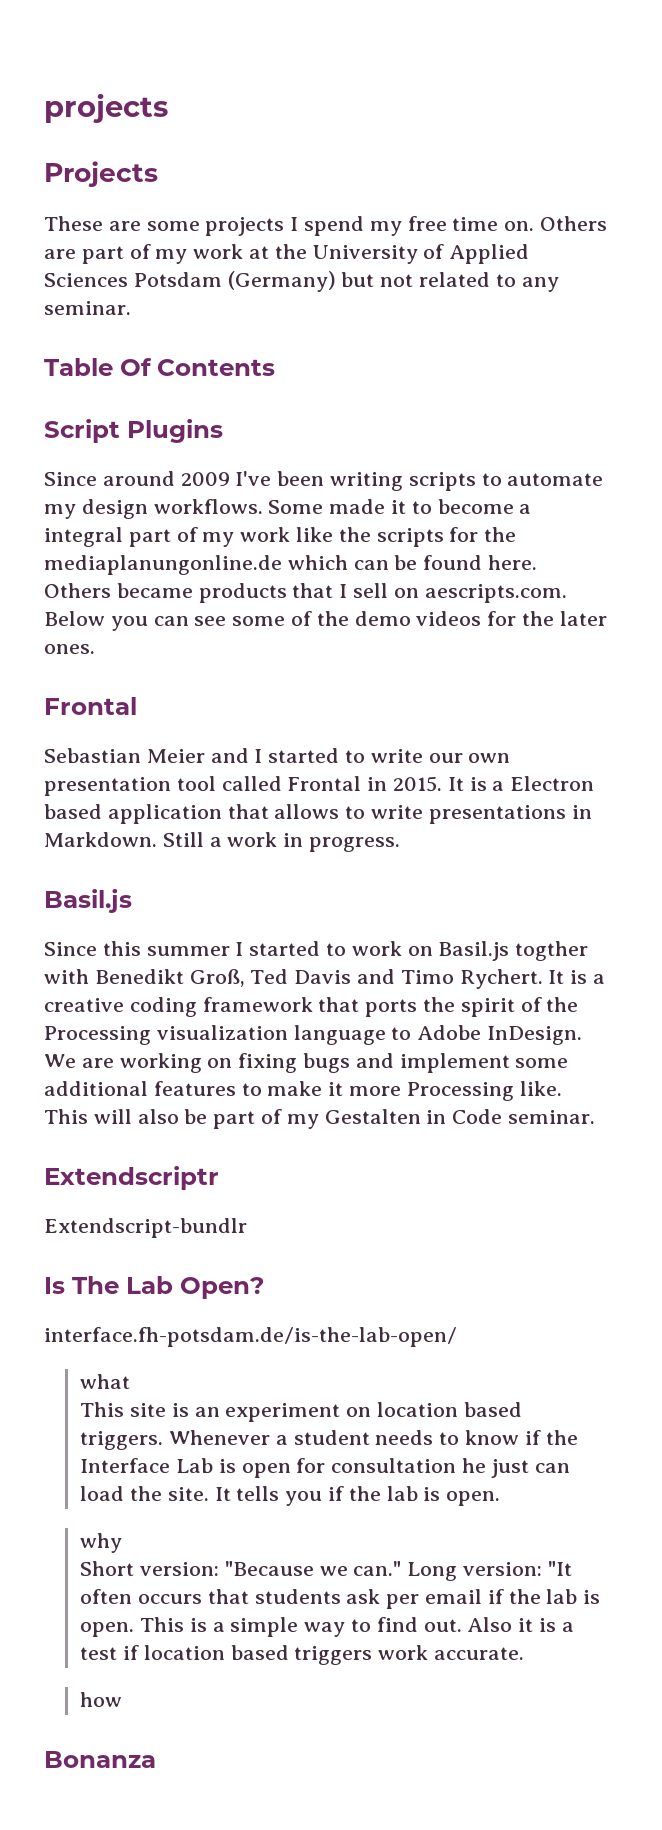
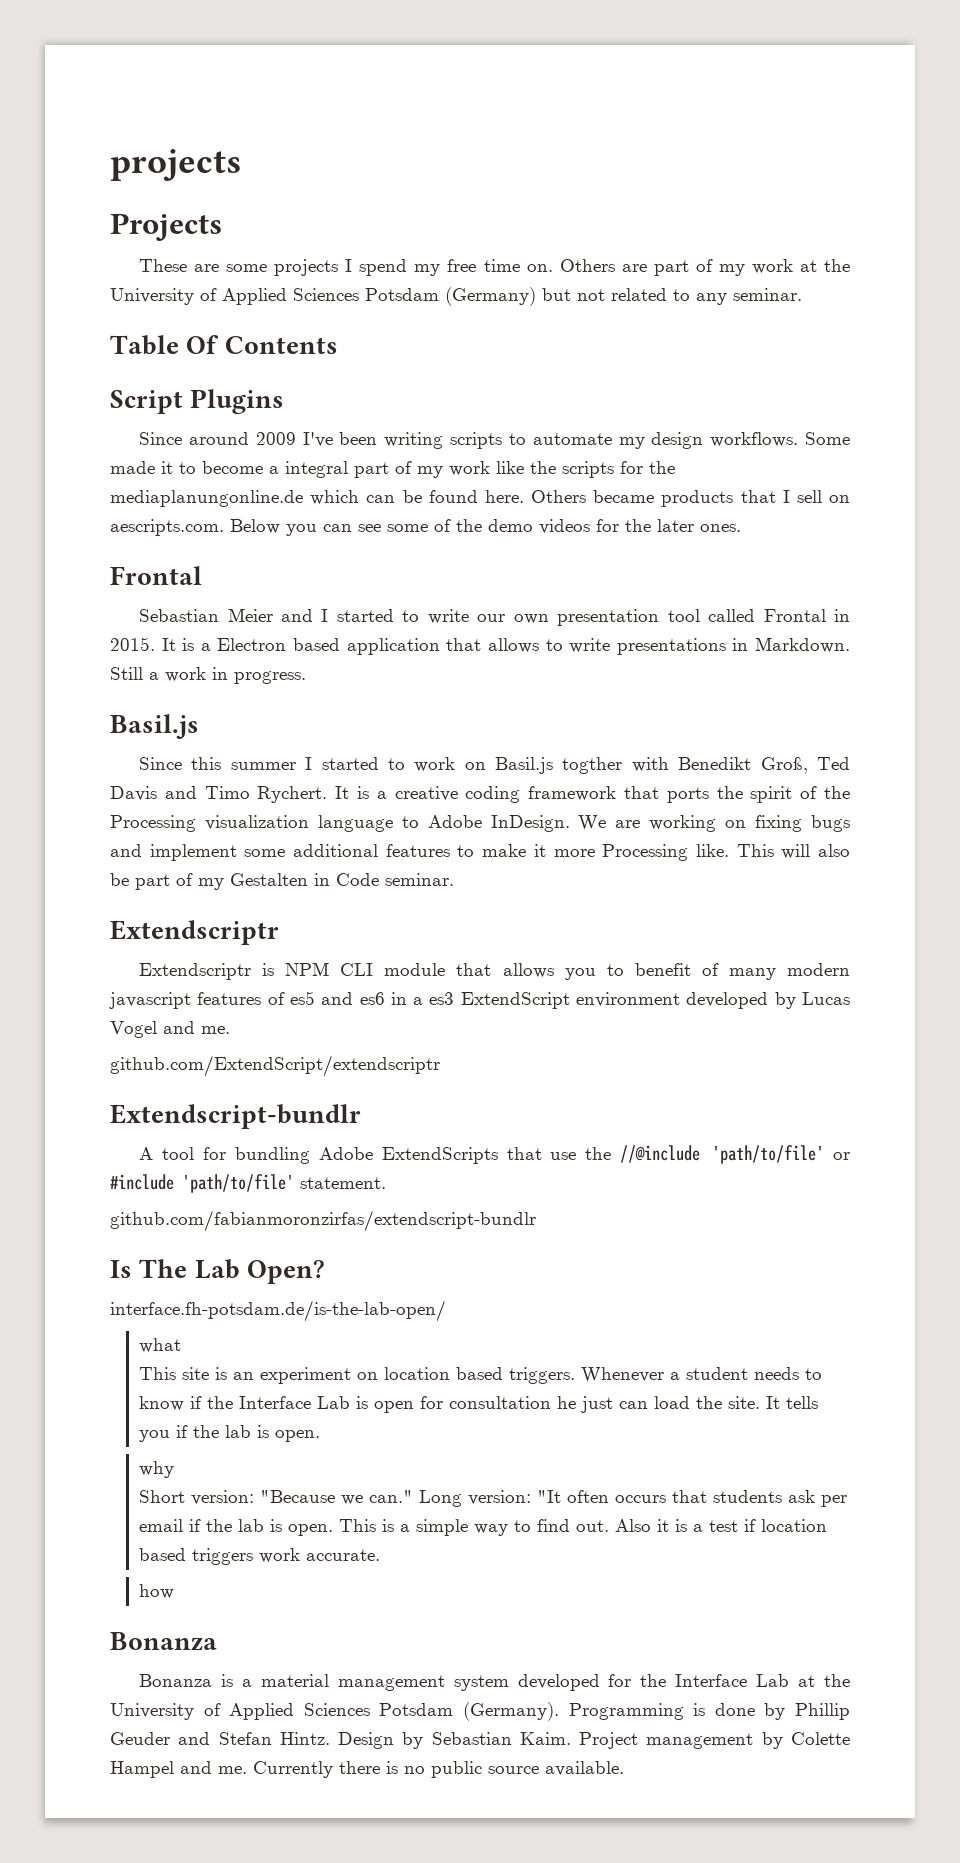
+ Extendscriptr is NPM CLI module that allows you to benefit of many modern javascript features of es5 and es6 in a es3 ExtendScript environment developed by Lucas Vogel and me.
+ github.com/ExtendScript/extendscriptr
  Extendscript-bundlr
+ A tool for bundling Adobe ExtendScripts that use the //@include 'path/to/file' or #include 'path/to/file' statement.
+ github.com/fabianmoronzirfas/extendscript-bundlr
+ Bonanza is a material management system developed for the Interface Lab at the University of Applied Sciences Potsdam (Germany). Programming is done by Phillip Geuder and Stefan Hintz. Design by Sebastian Kaim. Project management by Colette Hampel and me. Currently there is no public source available.

